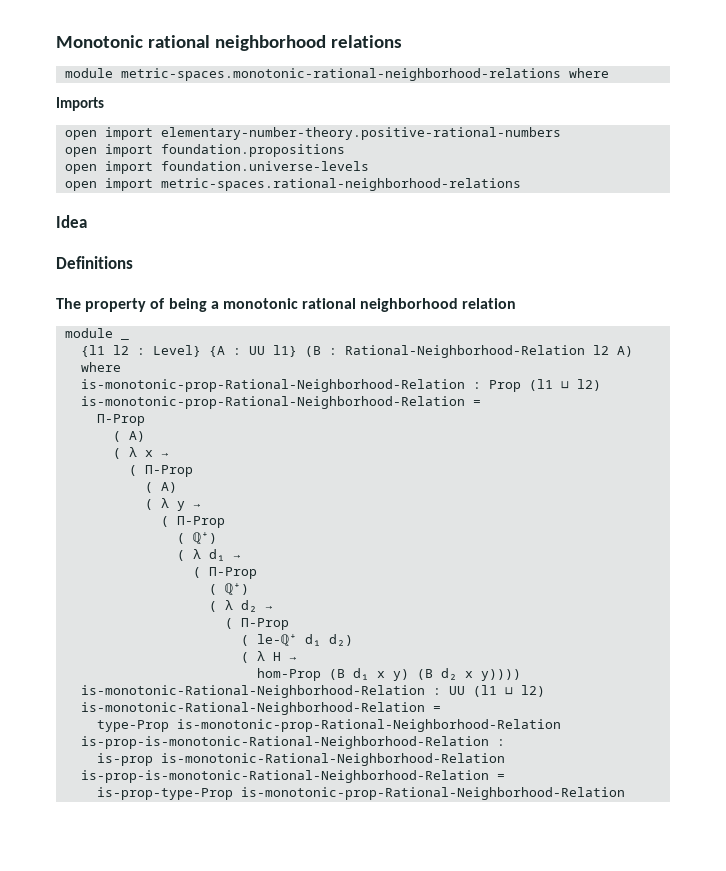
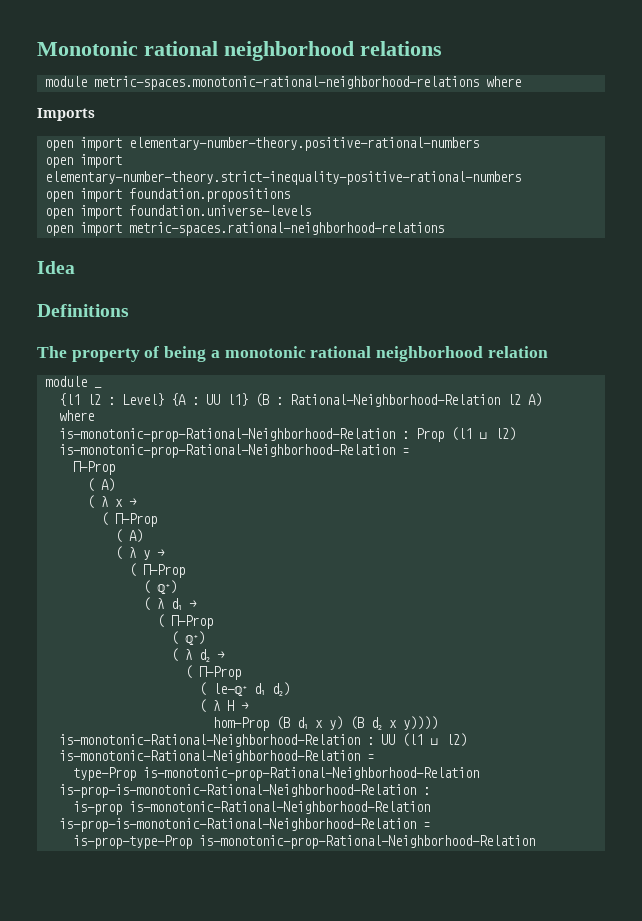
+ open import elementary-number-theory.strict-inequality-positive-rational-numbers

